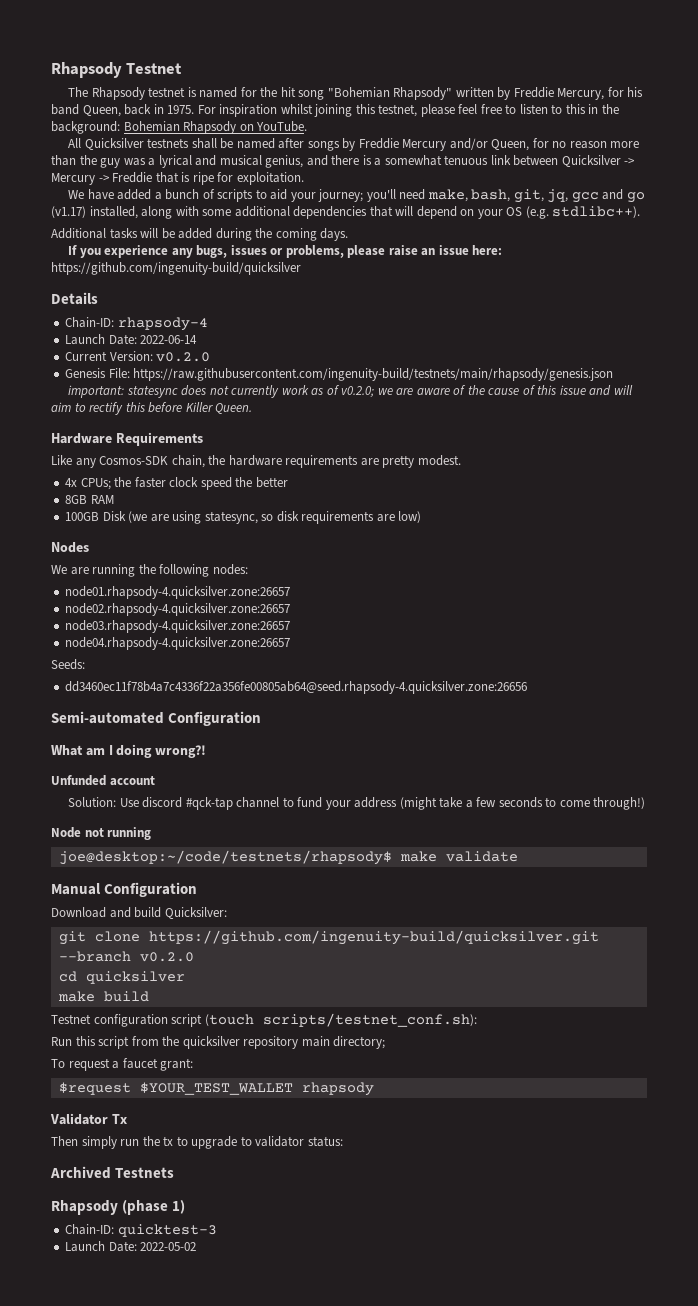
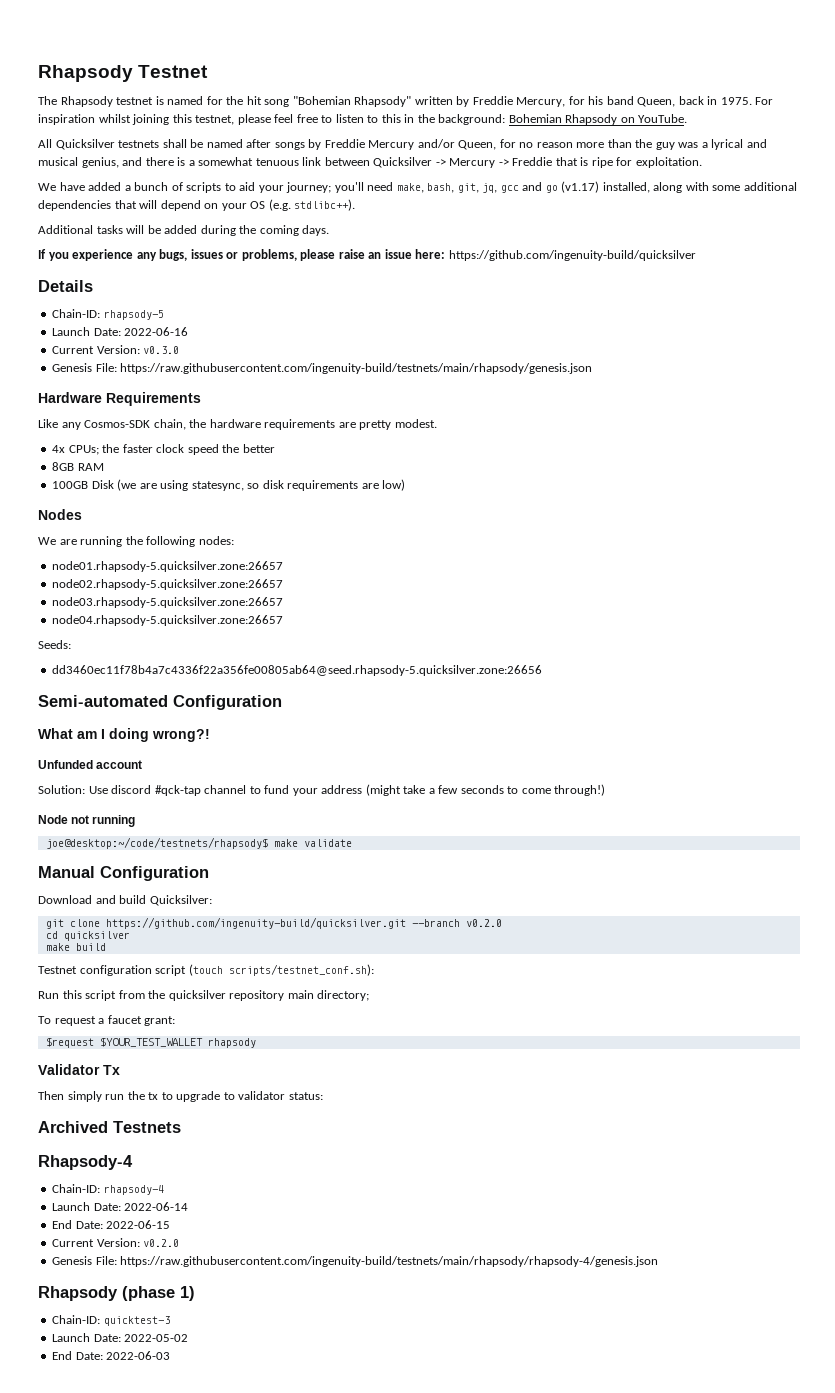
- Chain-ID: rhapsody-4
- Launch Date: 2022-06-14
- Current Version: v0.2.0
+ Chain-ID: rhapsody-5
+ Launch Date: 2022-06-16
+ Current Version: v0.3.0
- important: statesync does not currently work as of v0.2.0; we are aware of the cause of this issue and will aim to rectify this before Killer Queen.
- node01.rhapsody-4.quicksilver.zone:26657
- node02.rhapsody-4.quicksilver.zone:26657
- node03.rhapsody-4.quicksilver.zone:26657
- node04.rhapsody-4.quicksilver.zone:26657
+ node01.rhapsody-5.quicksilver.zone:26657
+ node02.rhapsody-5.quicksilver.zone:26657
+ node03.rhapsody-5.quicksilver.zone:26657
+ node04.rhapsody-5.quicksilver.zone:26657
- dd3460ec11f78b4a7c4336f22a356fe00805ab64@seed.rhapsody-4.quicksilver.zone:26656
+ dd3460ec11f78b4a7c4336f22a356fe00805ab64@seed.rhapsody-5.quicksilver.zone:26656
+ Rhapsody-4
+ Chain-ID: rhapsody-4
+ Launch Date: 2022-06-14
+ End Date: 2022-06-15
+ Current Version: v0.2.0
+ Genesis File: https://raw.githubusercontent.com/ingenuity-build/testnets/main/rhapsody/rhapsody-4/genesis.json
+ End Date: 2022-06-03

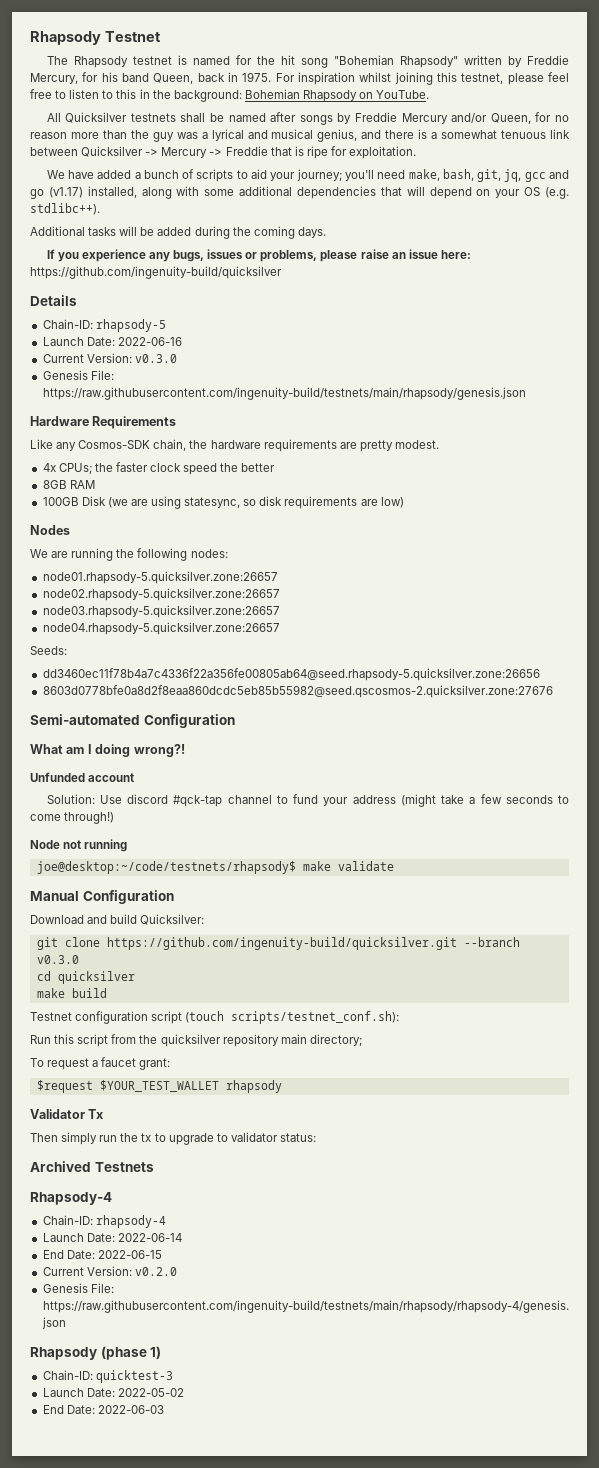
+ 8603d0778bfe0a8d2f8eaa860dcdc5eb85b55982@seed.qscosmos-2.quicksilver.zone:27676
- git clone https://github.com/ingenuity-build/quicksilver.git --branch v0.2.0
+ git clone https://github.com/ingenuity-build/quicksilver.git --branch v0.3.0

